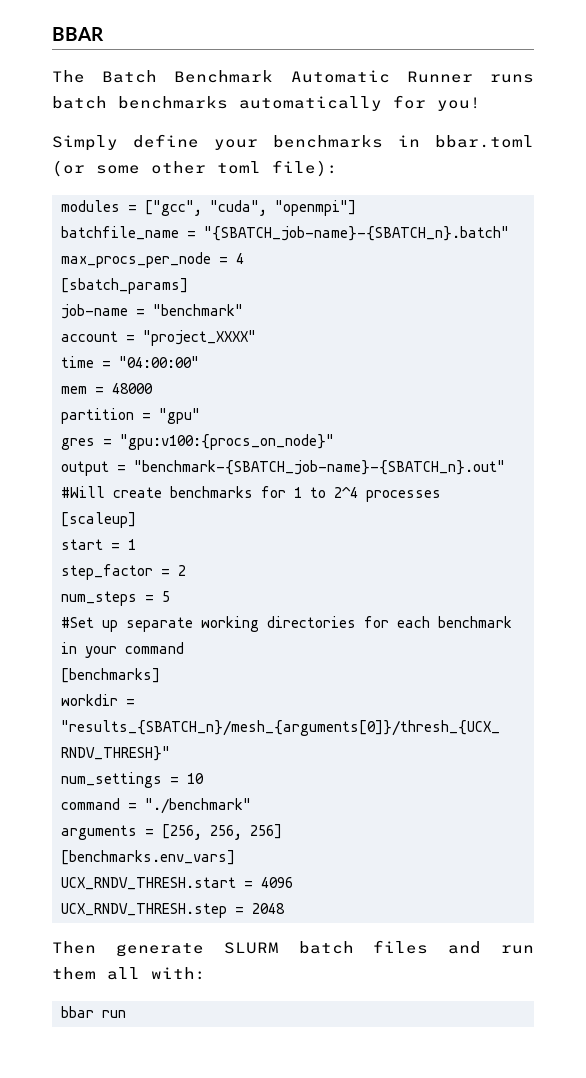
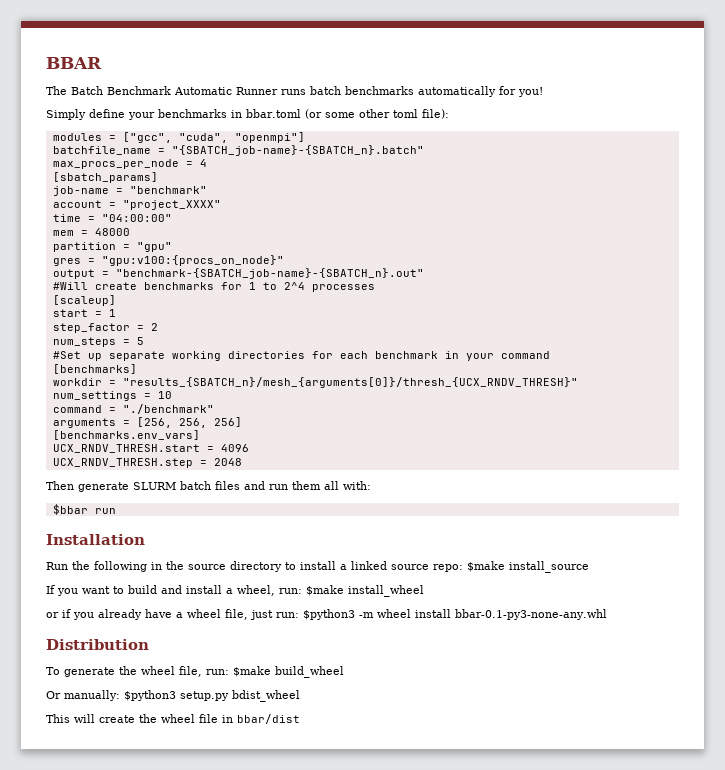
- bbar run
+ $bbar run
+ Installation
+ Run the following in the source directory to install a linked source repo: $make install_source
+ If you want to build and install a wheel, run: $make install_wheel
+ or if you already have a wheel file, just run: $python3 -m wheel install bbar-0.1-py3-none-any.whl
+ Distribution
+ To generate the wheel file, run: $make build_wheel
+ Or manually: $python3 setup.py bdist_wheel
+ This will create the wheel file in bbar/dist

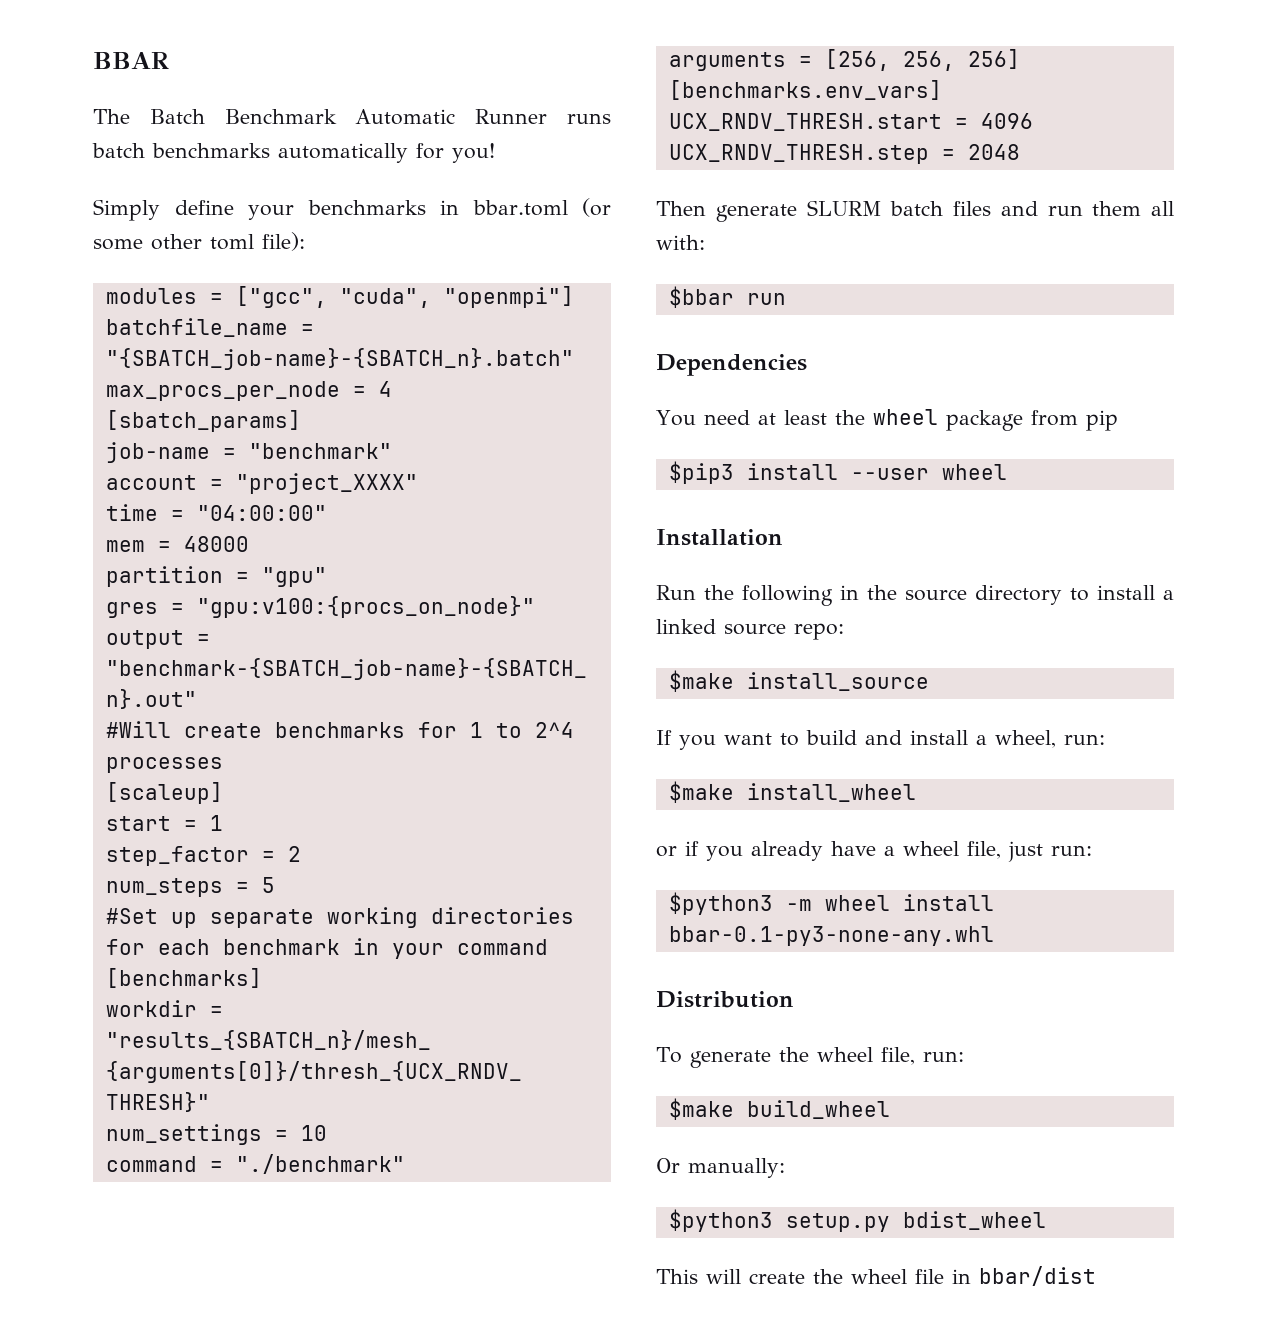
+ Dependencies
+ You need at least the wheel package from pip
+ $pip3 install --user wheel
- Run the following in the source directory to install a linked source repo: $make install_source
+ Run the following in the source directory to install a linked source repo:
+ $make install_source
- If you want to build and install a wheel, run: $make install_wheel
+ If you want to build and install a wheel, run:
+ $make install_wheel
- or if you already have a wheel file, just run: $python3 -m wheel install bbar-0.1-py3-none-any.whl
+ or if you already have a wheel file, just run:
+ $python3 -m wheel install bbar-0.1-py3-none-any.whl
- To generate the wheel file, run: $make build_wheel
+ To generate the wheel file, run:
+ $make build_wheel
- Or manually: $python3 setup.py bdist_wheel
+ Or manually:
+ $python3 setup.py bdist_wheel

